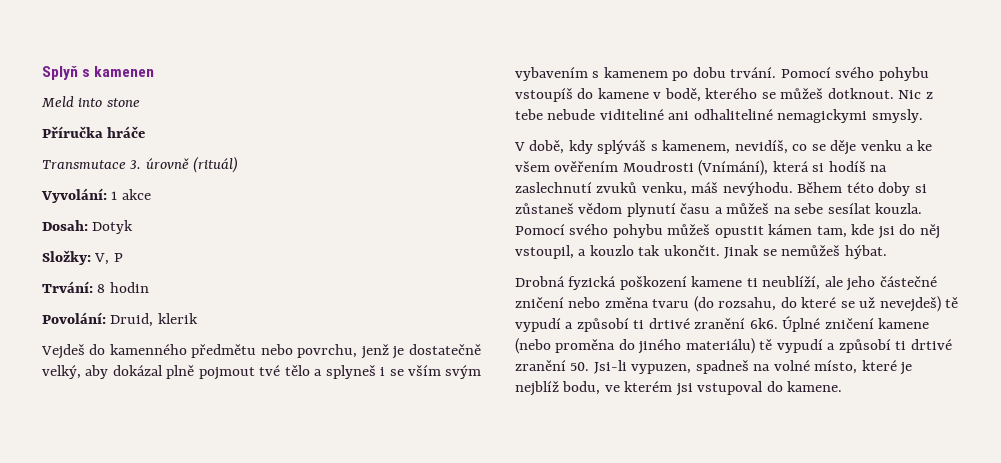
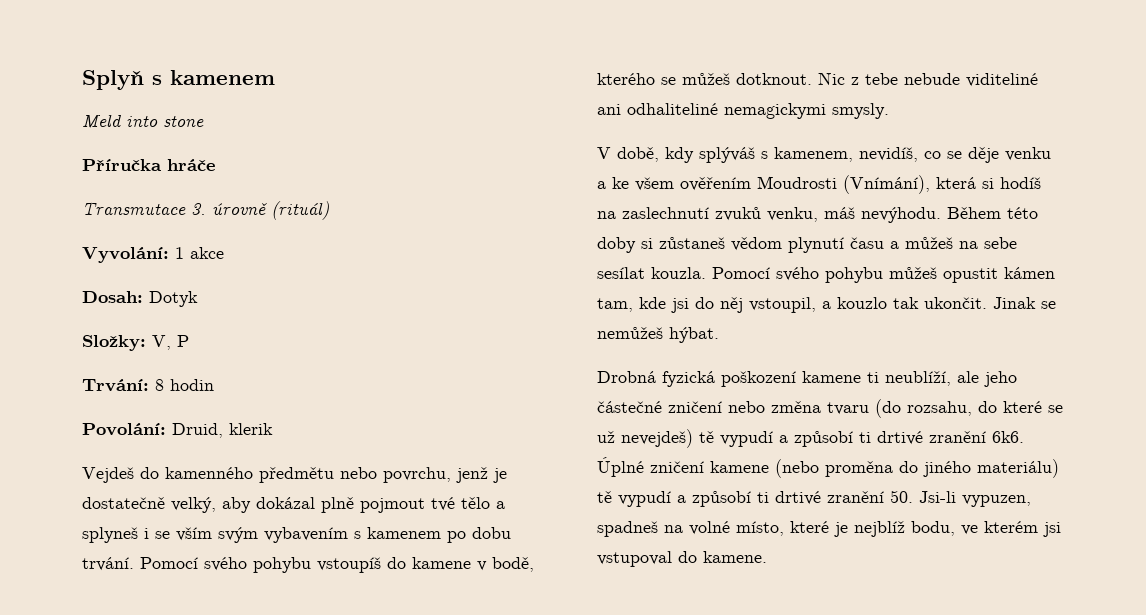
- Splyň s kamenen
+ Splyň s kamenem

